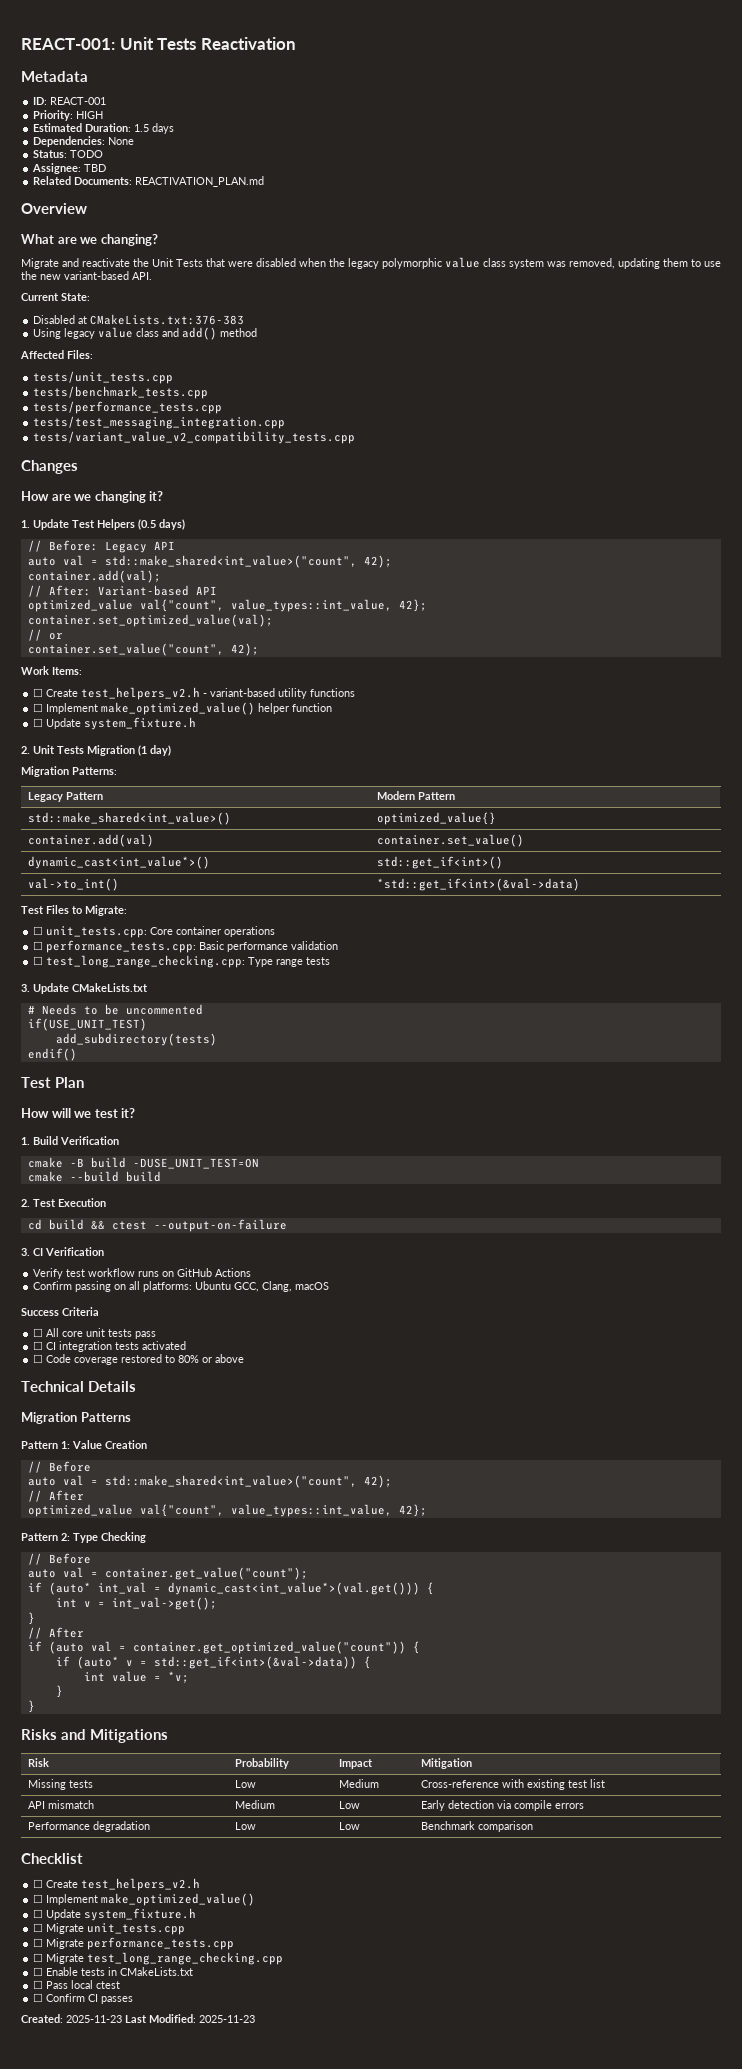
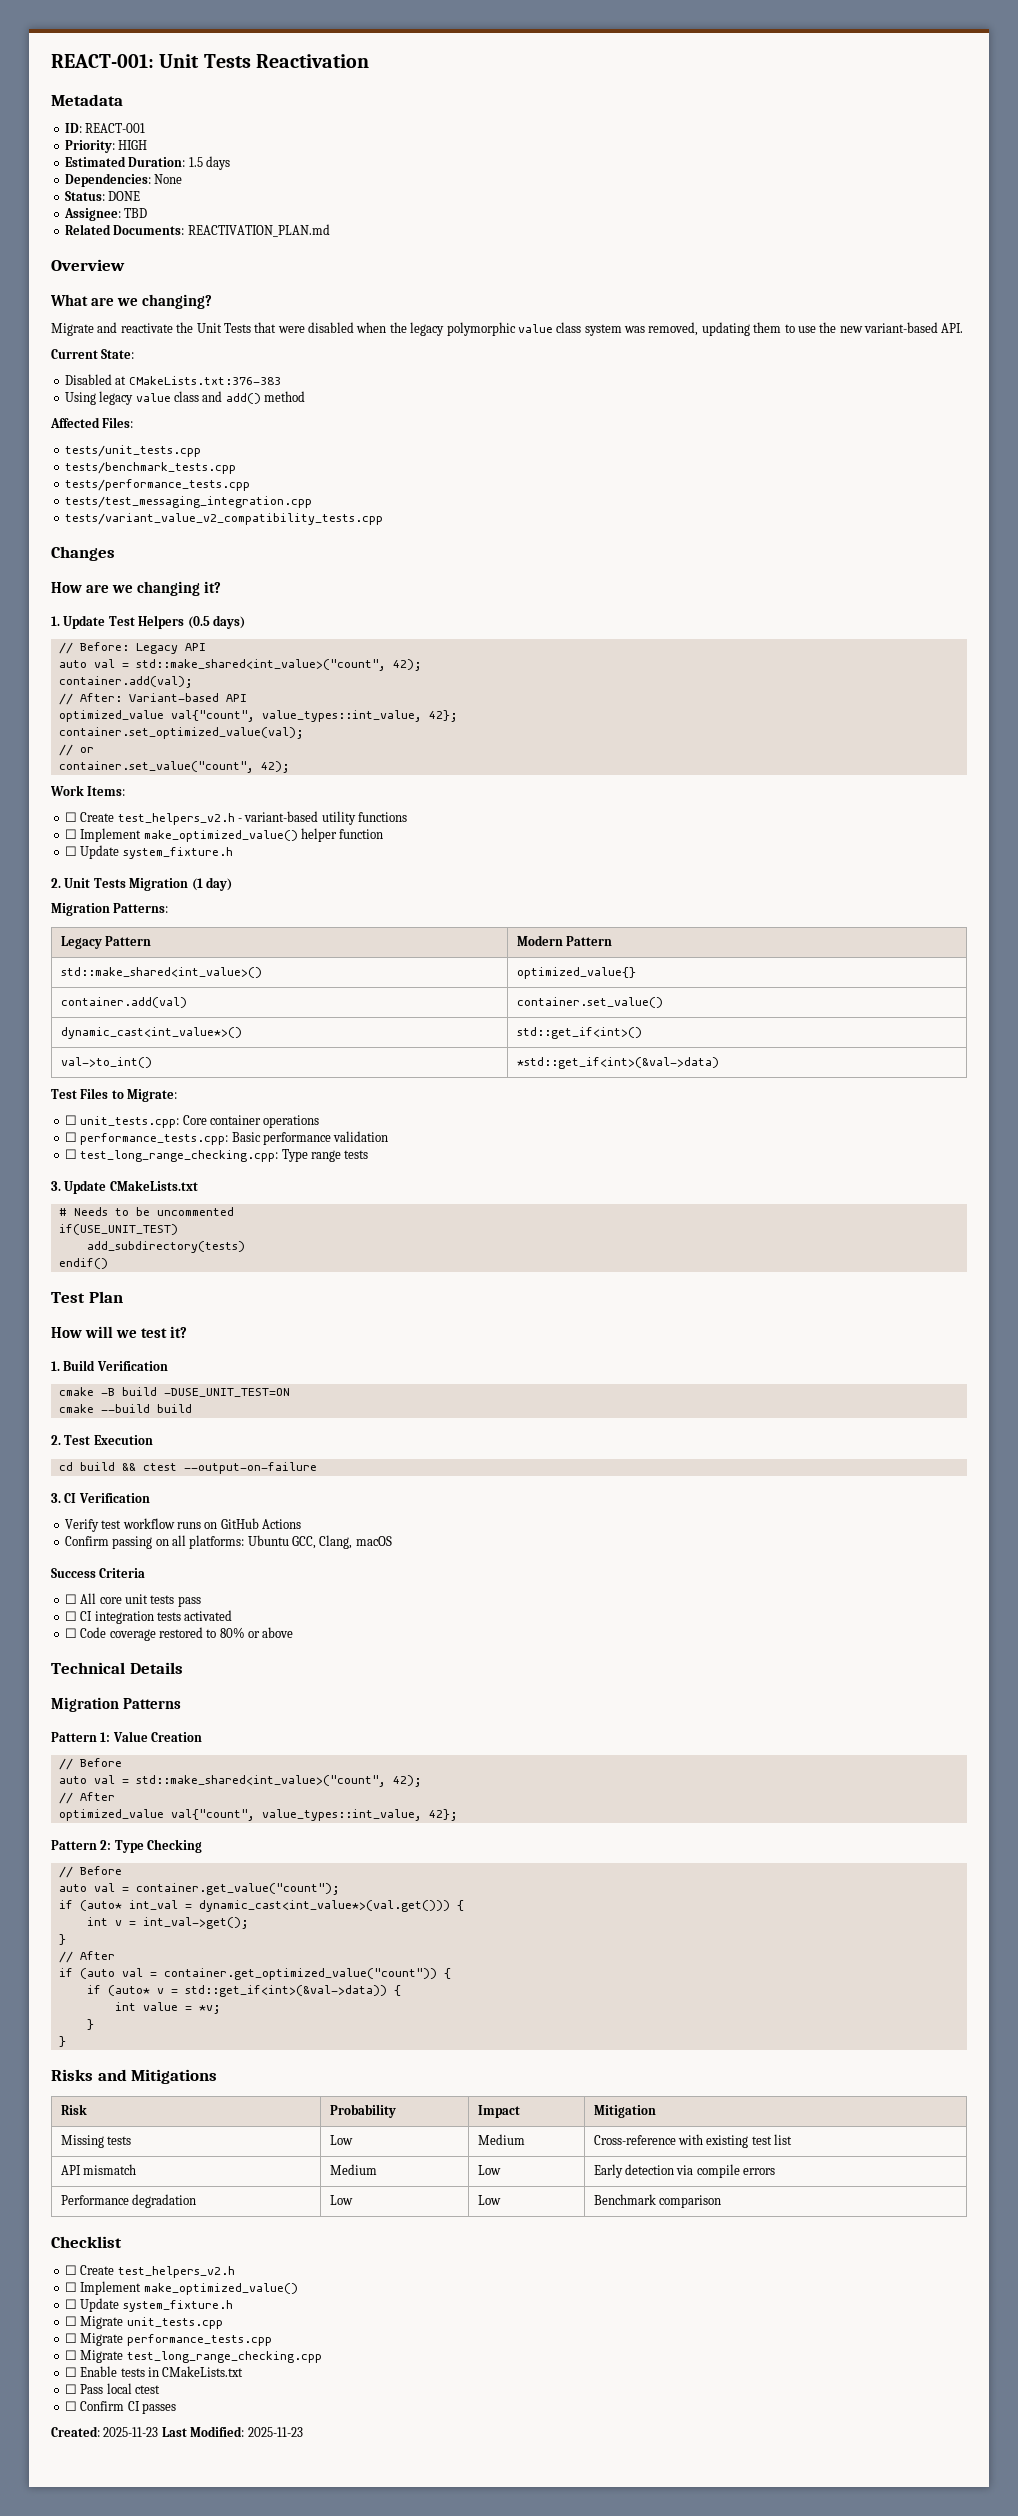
- Status: TODO
+ Status: DONE

